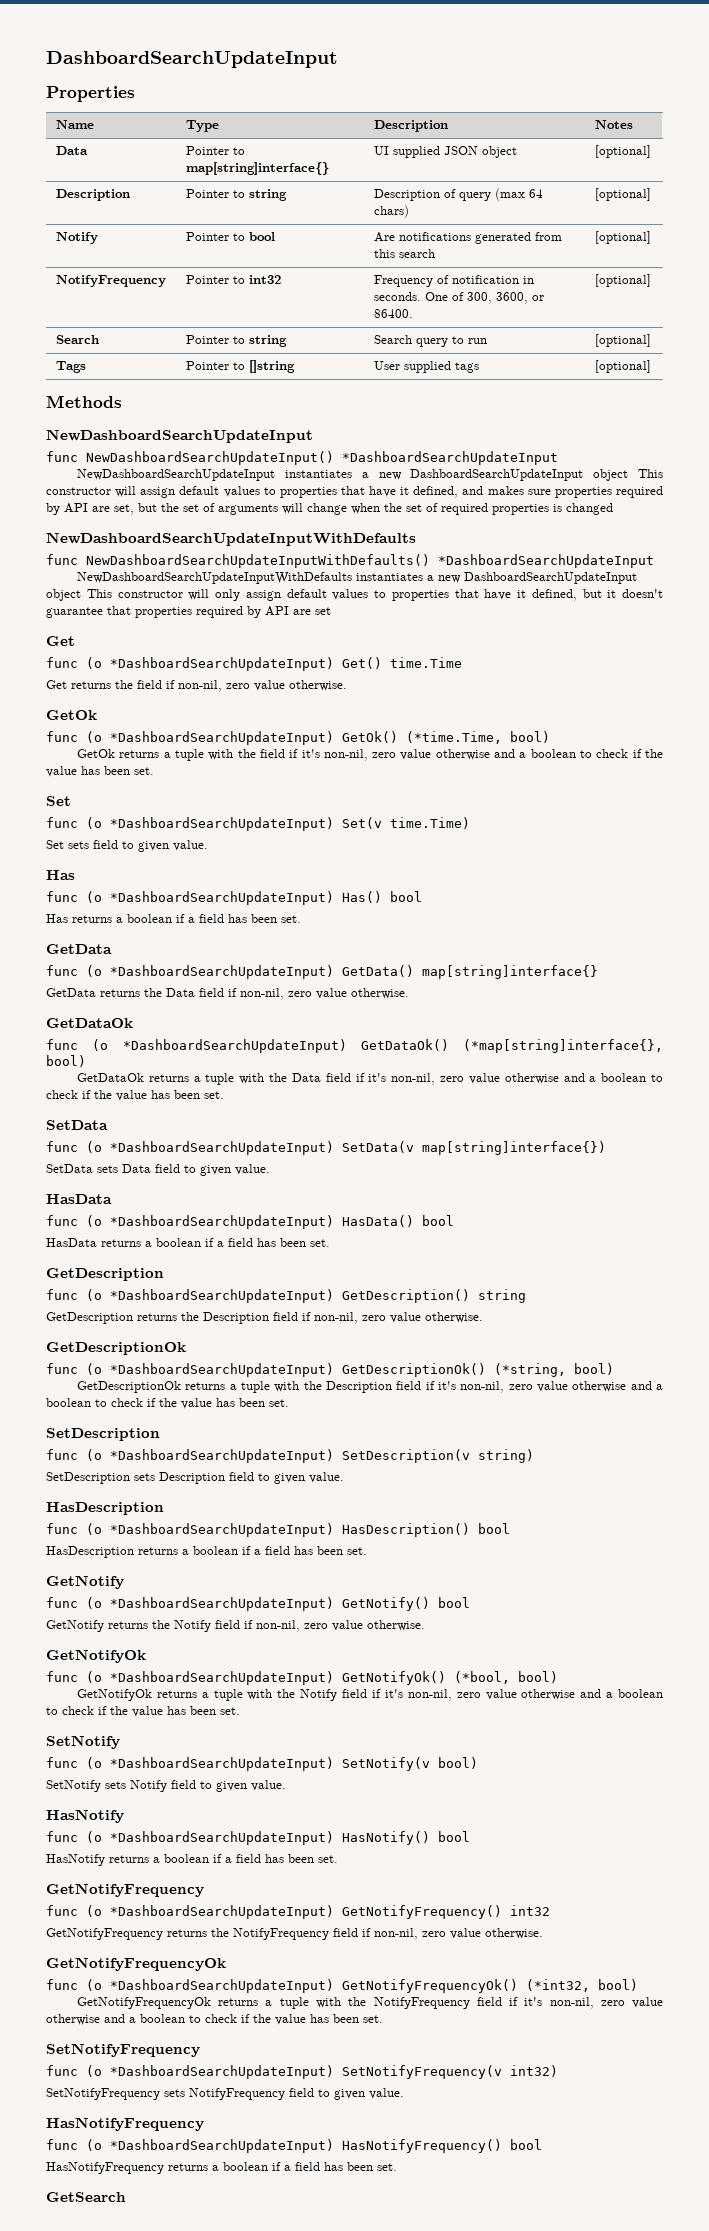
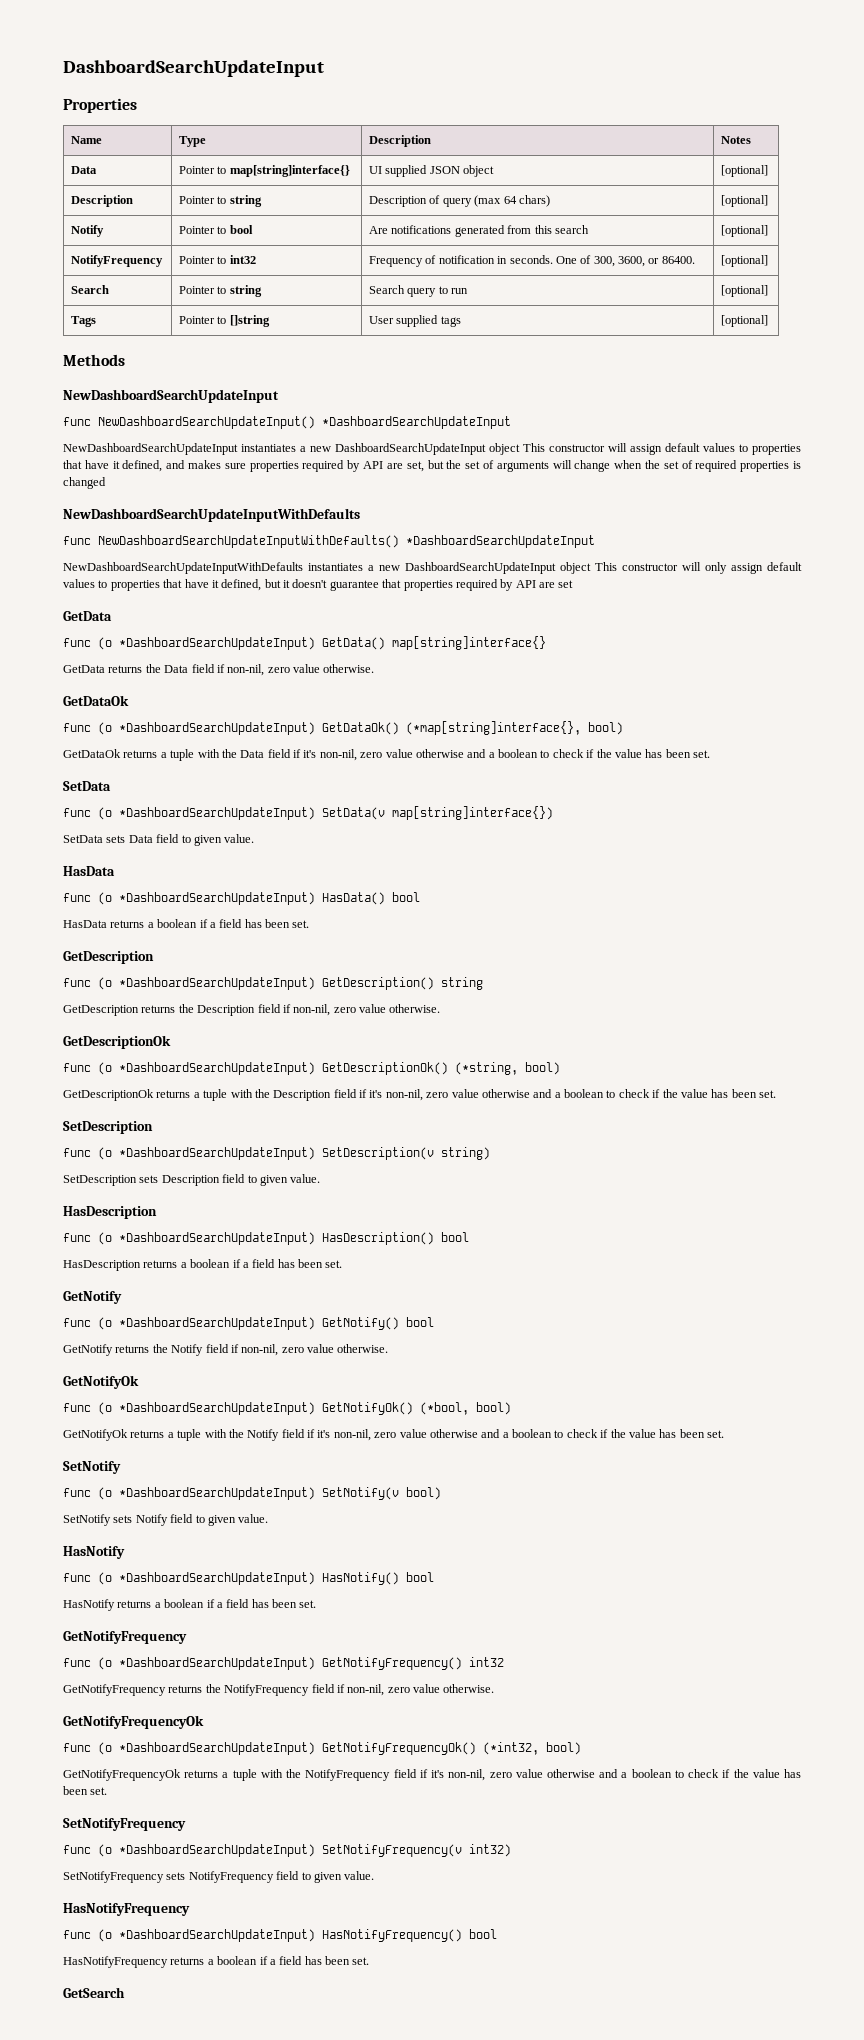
  NewDashboardSearchUpdateInputWithDefaults instantiates a new DashboardSearchUpdateInput object This constructor will only assign default values to properties that have it defined, but it doesn't guarantee that properties required by API are set
- Get
- func (o *DashboardSearchUpdateInput) Get() time.Time
- Get returns the field if non-nil, zero value otherwise.
- GetOk
- func (o *DashboardSearchUpdateInput) GetOk() (*time.Time, bool)
- GetOk returns a tuple with the field if it's non-nil, zero value otherwise and a boolean to check if the value has been set.
- Set
- func (o *DashboardSearchUpdateInput) Set(v time.Time)
- Set sets field to given value.
- Has
- func (o *DashboardSearchUpdateInput) Has() bool
- Has returns a boolean if a field has been set.

